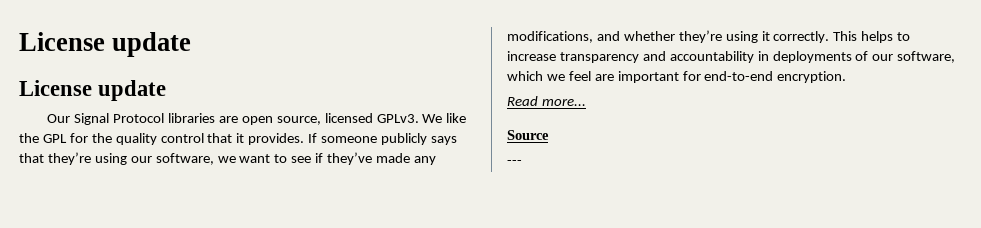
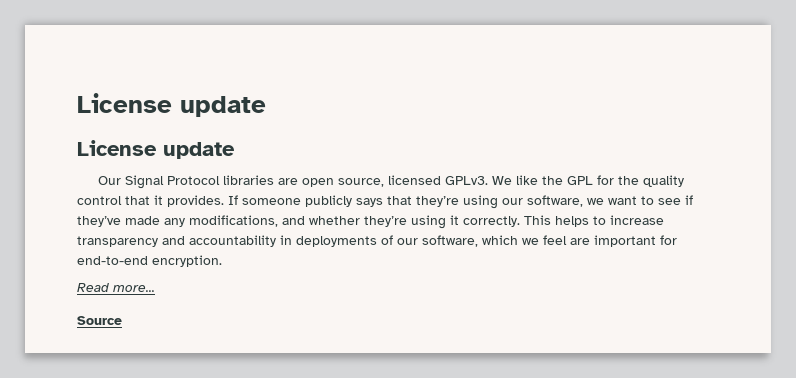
- ---

